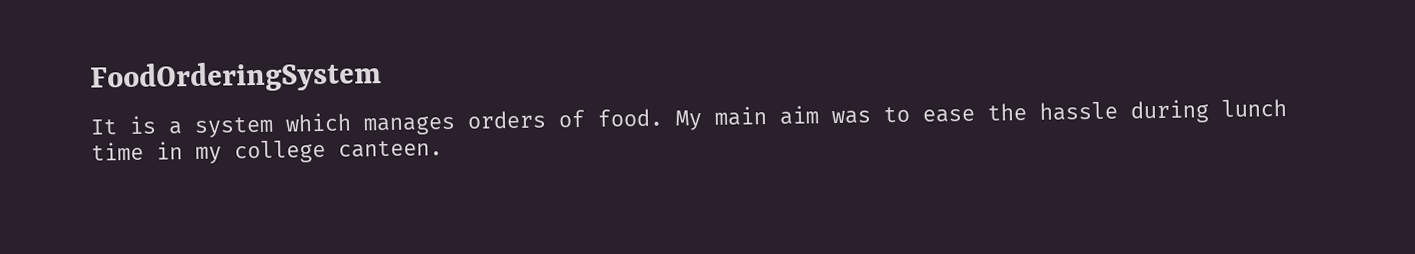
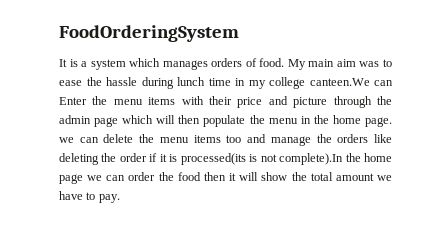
- My main aim was to ease the hassle during lunch time in my college canteen.
+ My main aim was to ease the hassle during lunch time in my college canteen.We can Enter the menu items with their price and picture through the admin page which will then populate the menu in the home page. we can delete the menu items too and manage the orders like deleting the order if it is processed(its is not complete).In the home page we can order the food then it will show the total amount we have to pay.

